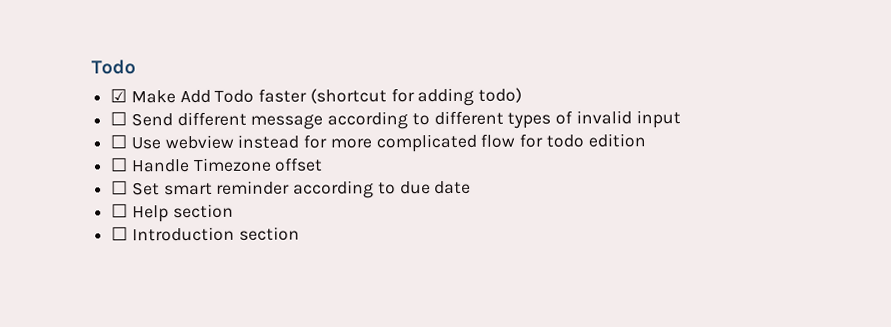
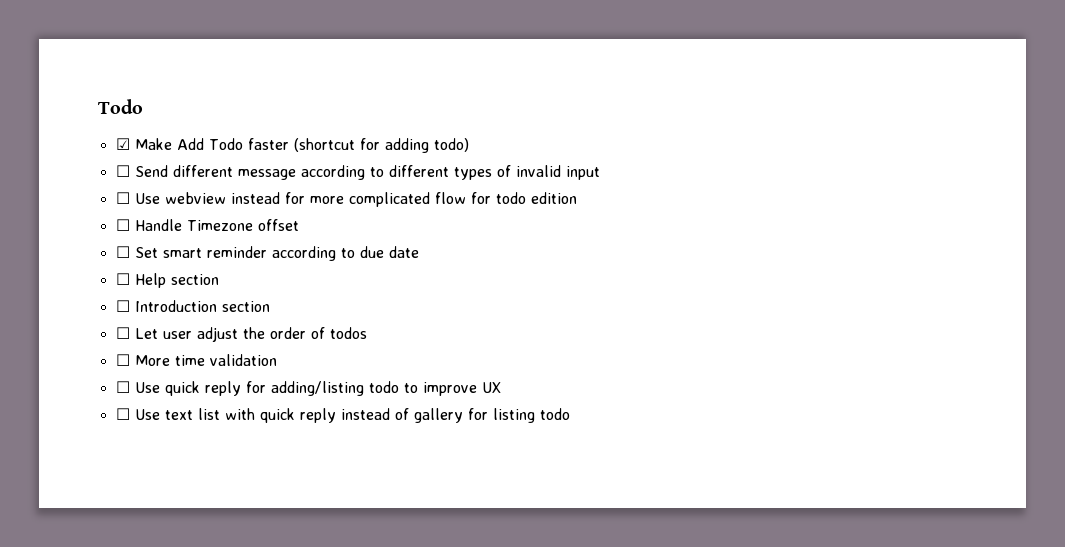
+ ☐ Let user adjust the order of todos
+ ☐ More time validation
+ ☐ Use quick reply for adding/listing todo to improve UX
+ ☐ Use text list with quick reply instead of gallery for listing todo

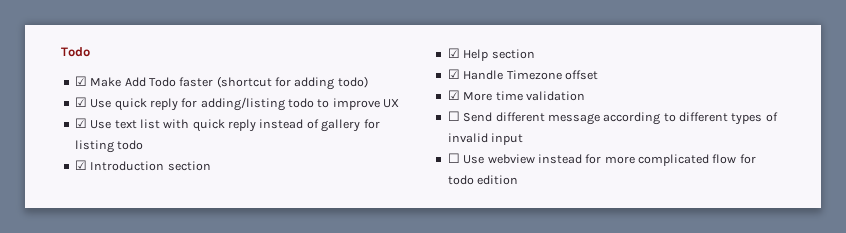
+ ☑ Use quick reply for adding/listing todo to improve UX
+ ☑ Use text list with quick reply instead of gallery for listing todo
+ ☑ Introduction section
+ ☑ Help section
+ ☑ Handle Timezone offset
+ ☑ More time validation
- ☐ Handle Timezone offset
- ☐ Set smart reminder according to due date
- ☐ Help section
- ☐ Introduction section
- ☐ Let user adjust the order of todos
- ☐ More time validation
- ☐ Use quick reply for adding/listing todo to improve UX
- ☐ Use text list with quick reply instead of gallery for listing todo

